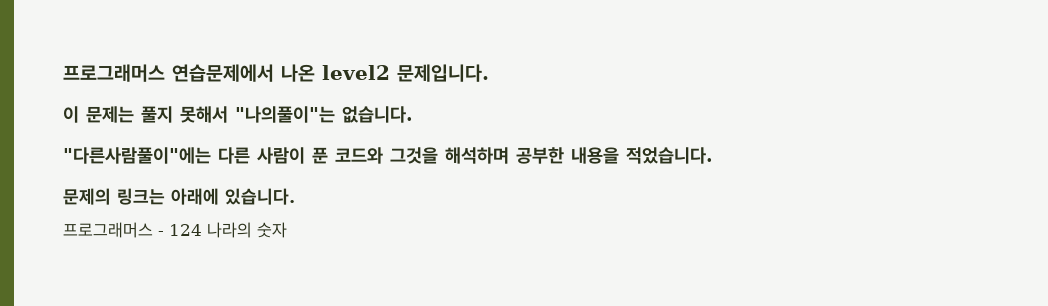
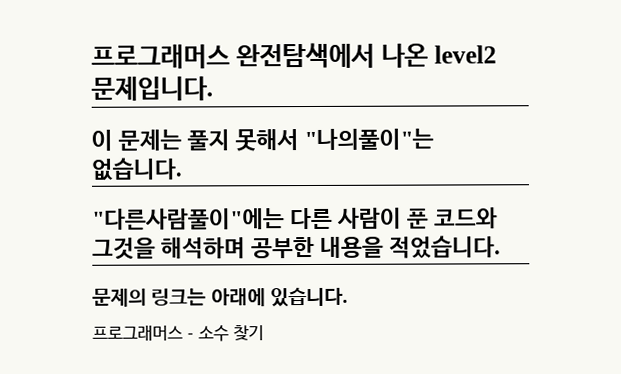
- 프로그래머스 연습문제에서 나온 level2 문제입니다.
+ 프로그래머스 완전탐색에서 나온 level2 문제입니다.
- 프로그래머스 - 124 나라의 숫자
+ 프로그래머스 - 소수 찾기

